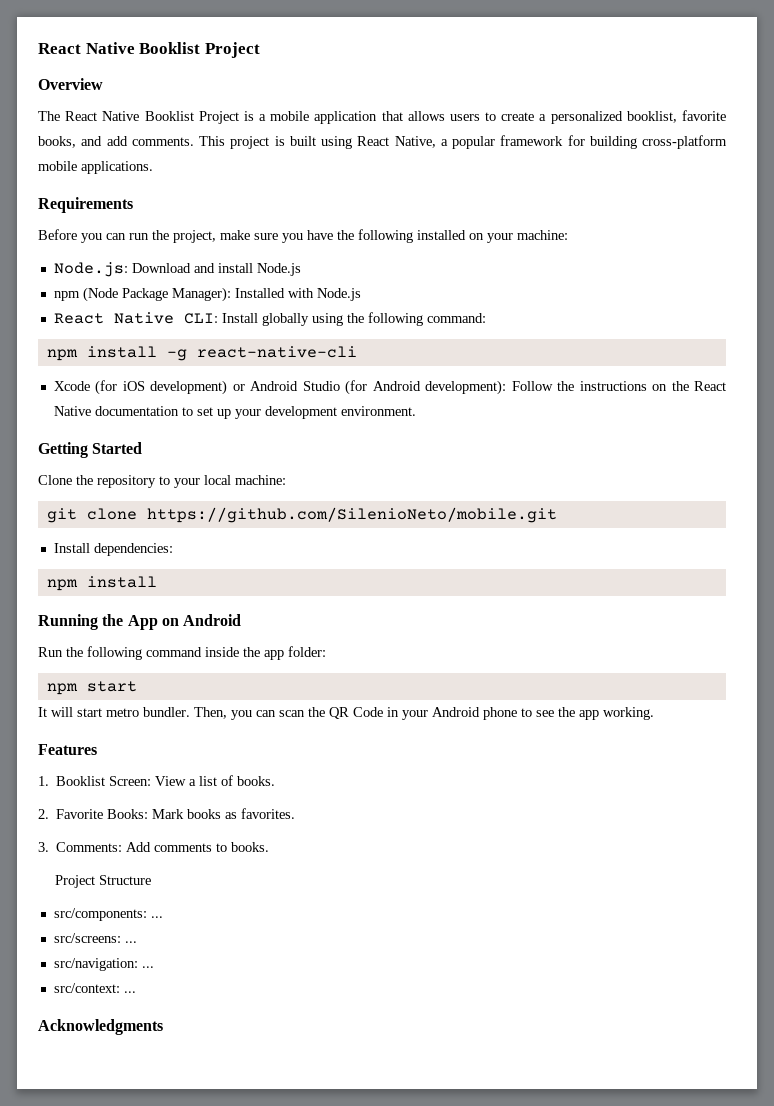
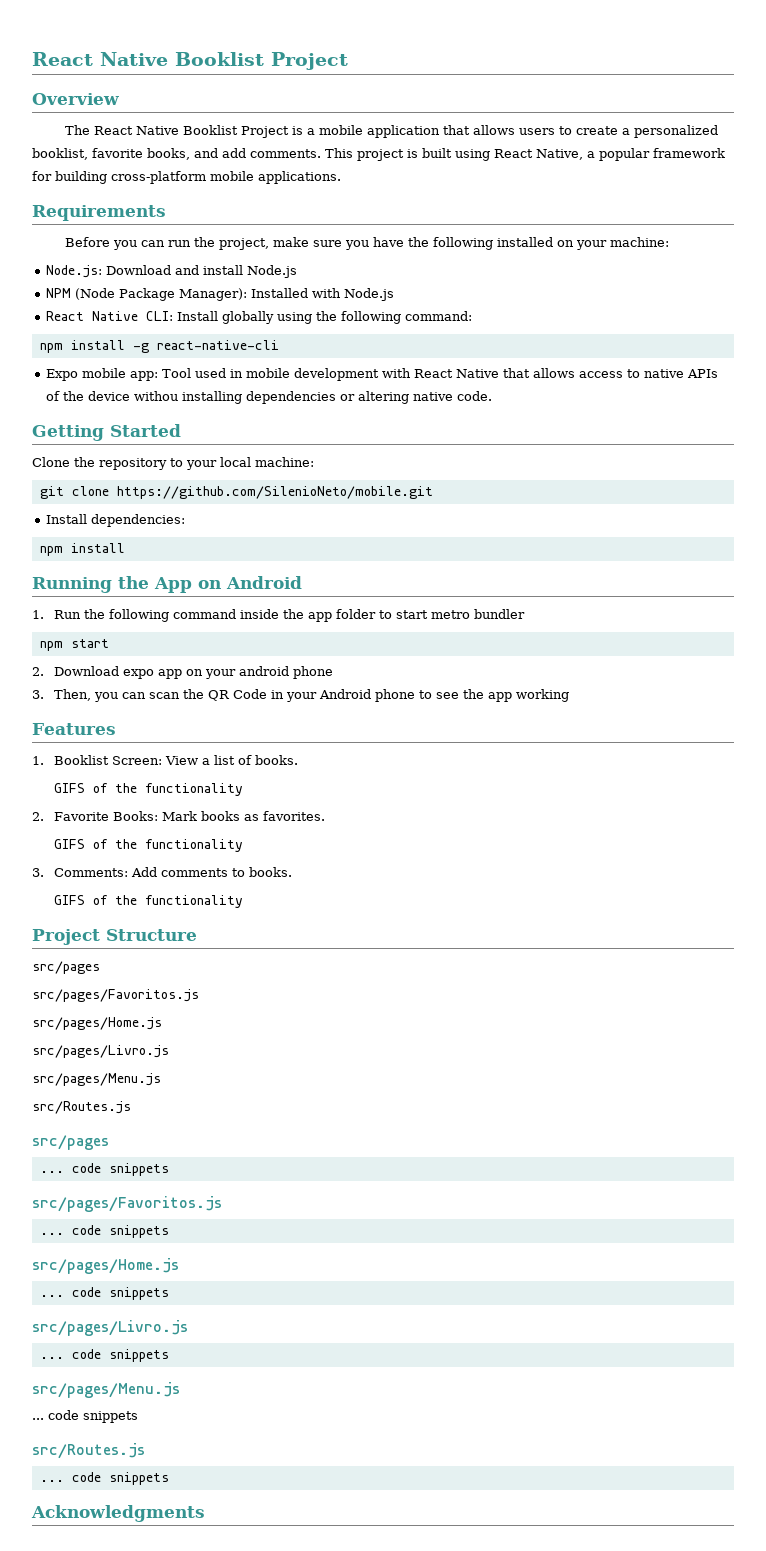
- npm (Node Package Manager): Installed with Node.js
+ NPM (Node Package Manager): Installed with Node.js
- Xcode (for iOS development) or Android Studio (for Android development): Follow the instructions on the React Native documentation to set up your development environment.
+ Expo mobile app: Tool used in mobile development with React Native that allows access to native APIs of the device withou installing dependencies or altering native code.
- Run the following command inside the app folder:
+ 1. Run the following command inside the app folder to start metro bundler
  npm start
- It will start metro bundler. Then, you can scan the QR Code in your Android phone to see the app working.
+ 2. Download expo app on your android phone
+ 3. Then, you can scan the QR Code in your Android phone to see the app working
  1. Booklist Screen: View a list of books.
+ GIFS of the functionality
  2. Favorite Books: Mark books as favorites.
+ GIFS of the functionality
  3. Comments: Add comments to books.
+ GIFS of the functionality
  Project Structure
- src/components: ...
- src/screens: ...
- src/navigation: ...
- src/context: ...
+ src/pages
+ src/pages/Favoritos.js
+ src/pages/Home.js
+ src/pages/Livro.js
+ src/pages/Menu.js
+ src/Routes.js
+ src/pages
+ ... code snippets
+ src/pages/Favoritos.js
+ ... code snippets
+ src/pages/Home.js
+ ... code snippets
+ src/pages/Livro.js
+ ... code snippets
+ src/pages/Menu.js
+ ... code snippets
+ src/Routes.js
+ ... code snippets

